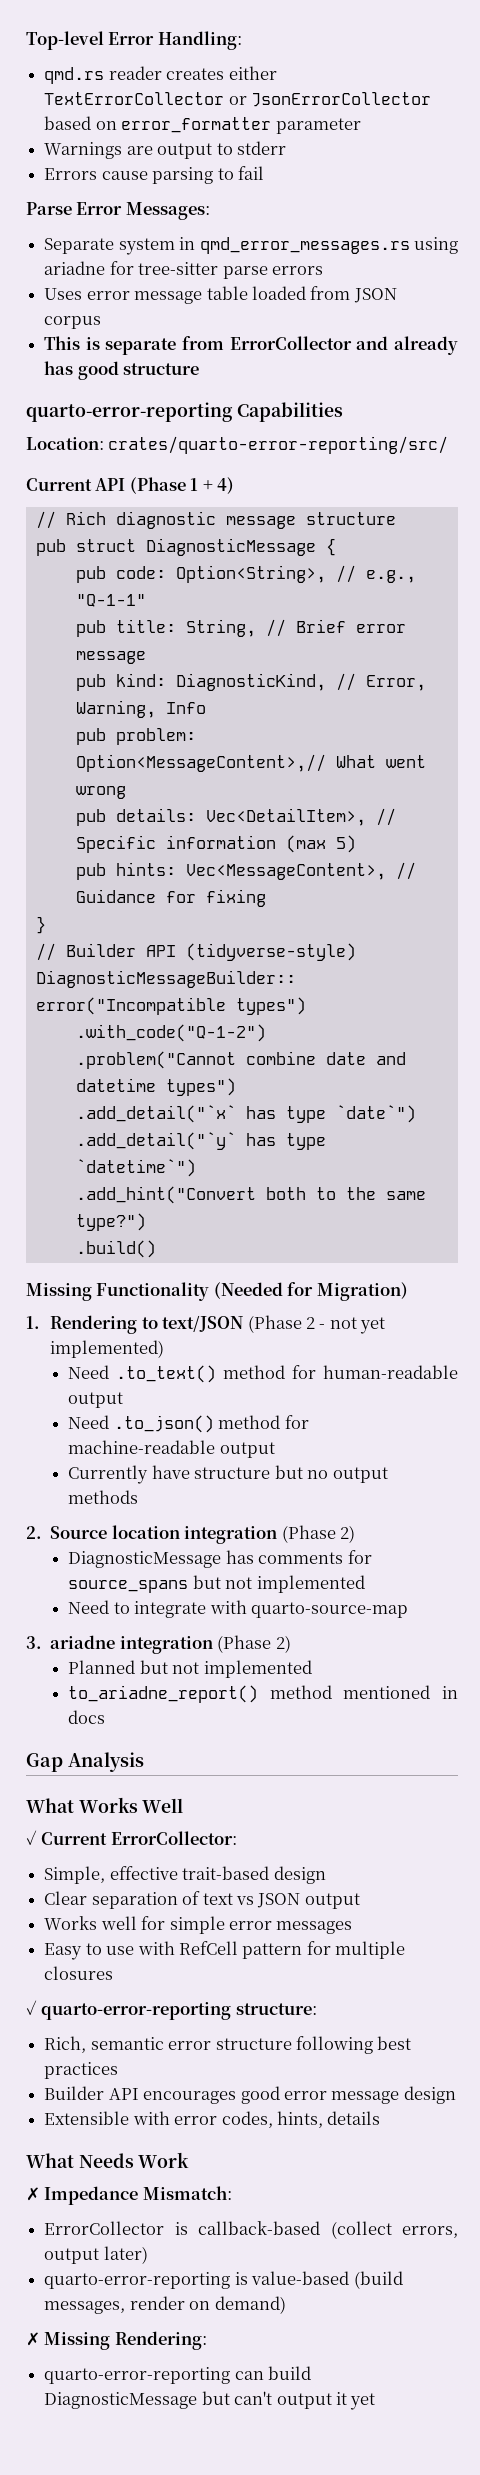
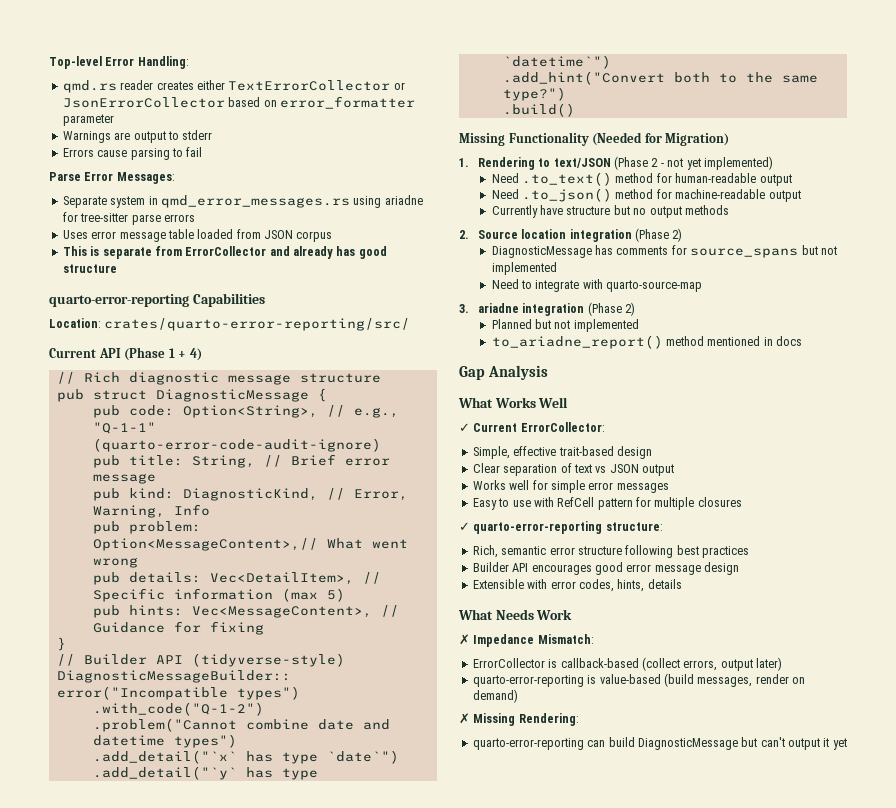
- pub code: Option<String>, // e.g., "Q-1-1"
+ pub code: Option<String>, // e.g., "Q-1-1" (quarto-error-code-audit-ignore)

